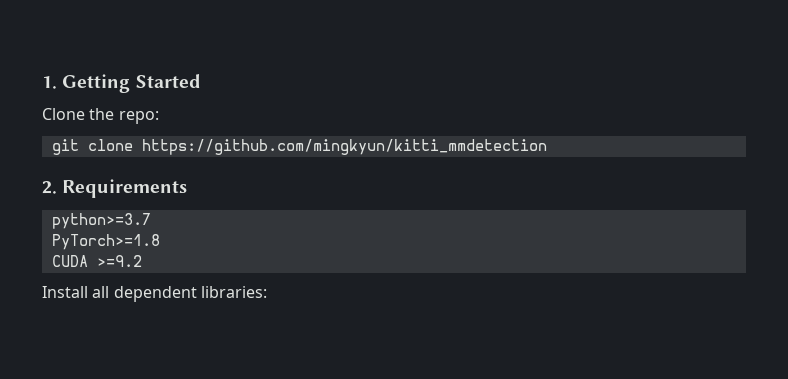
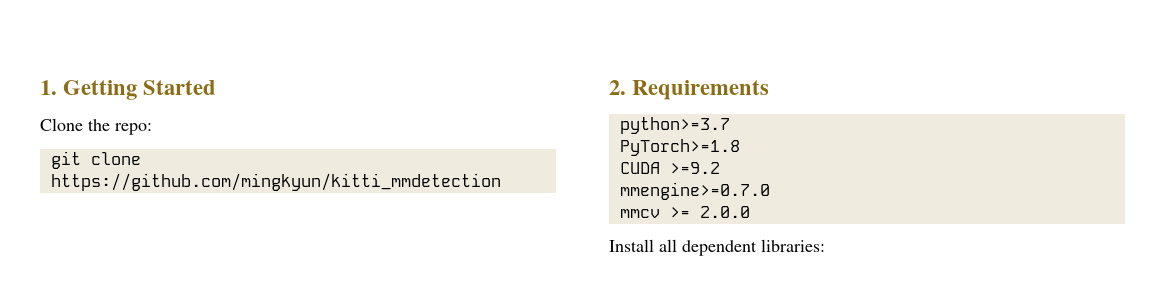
+ mmengine>=0.7.0
+ mmcv >= 2.0.0

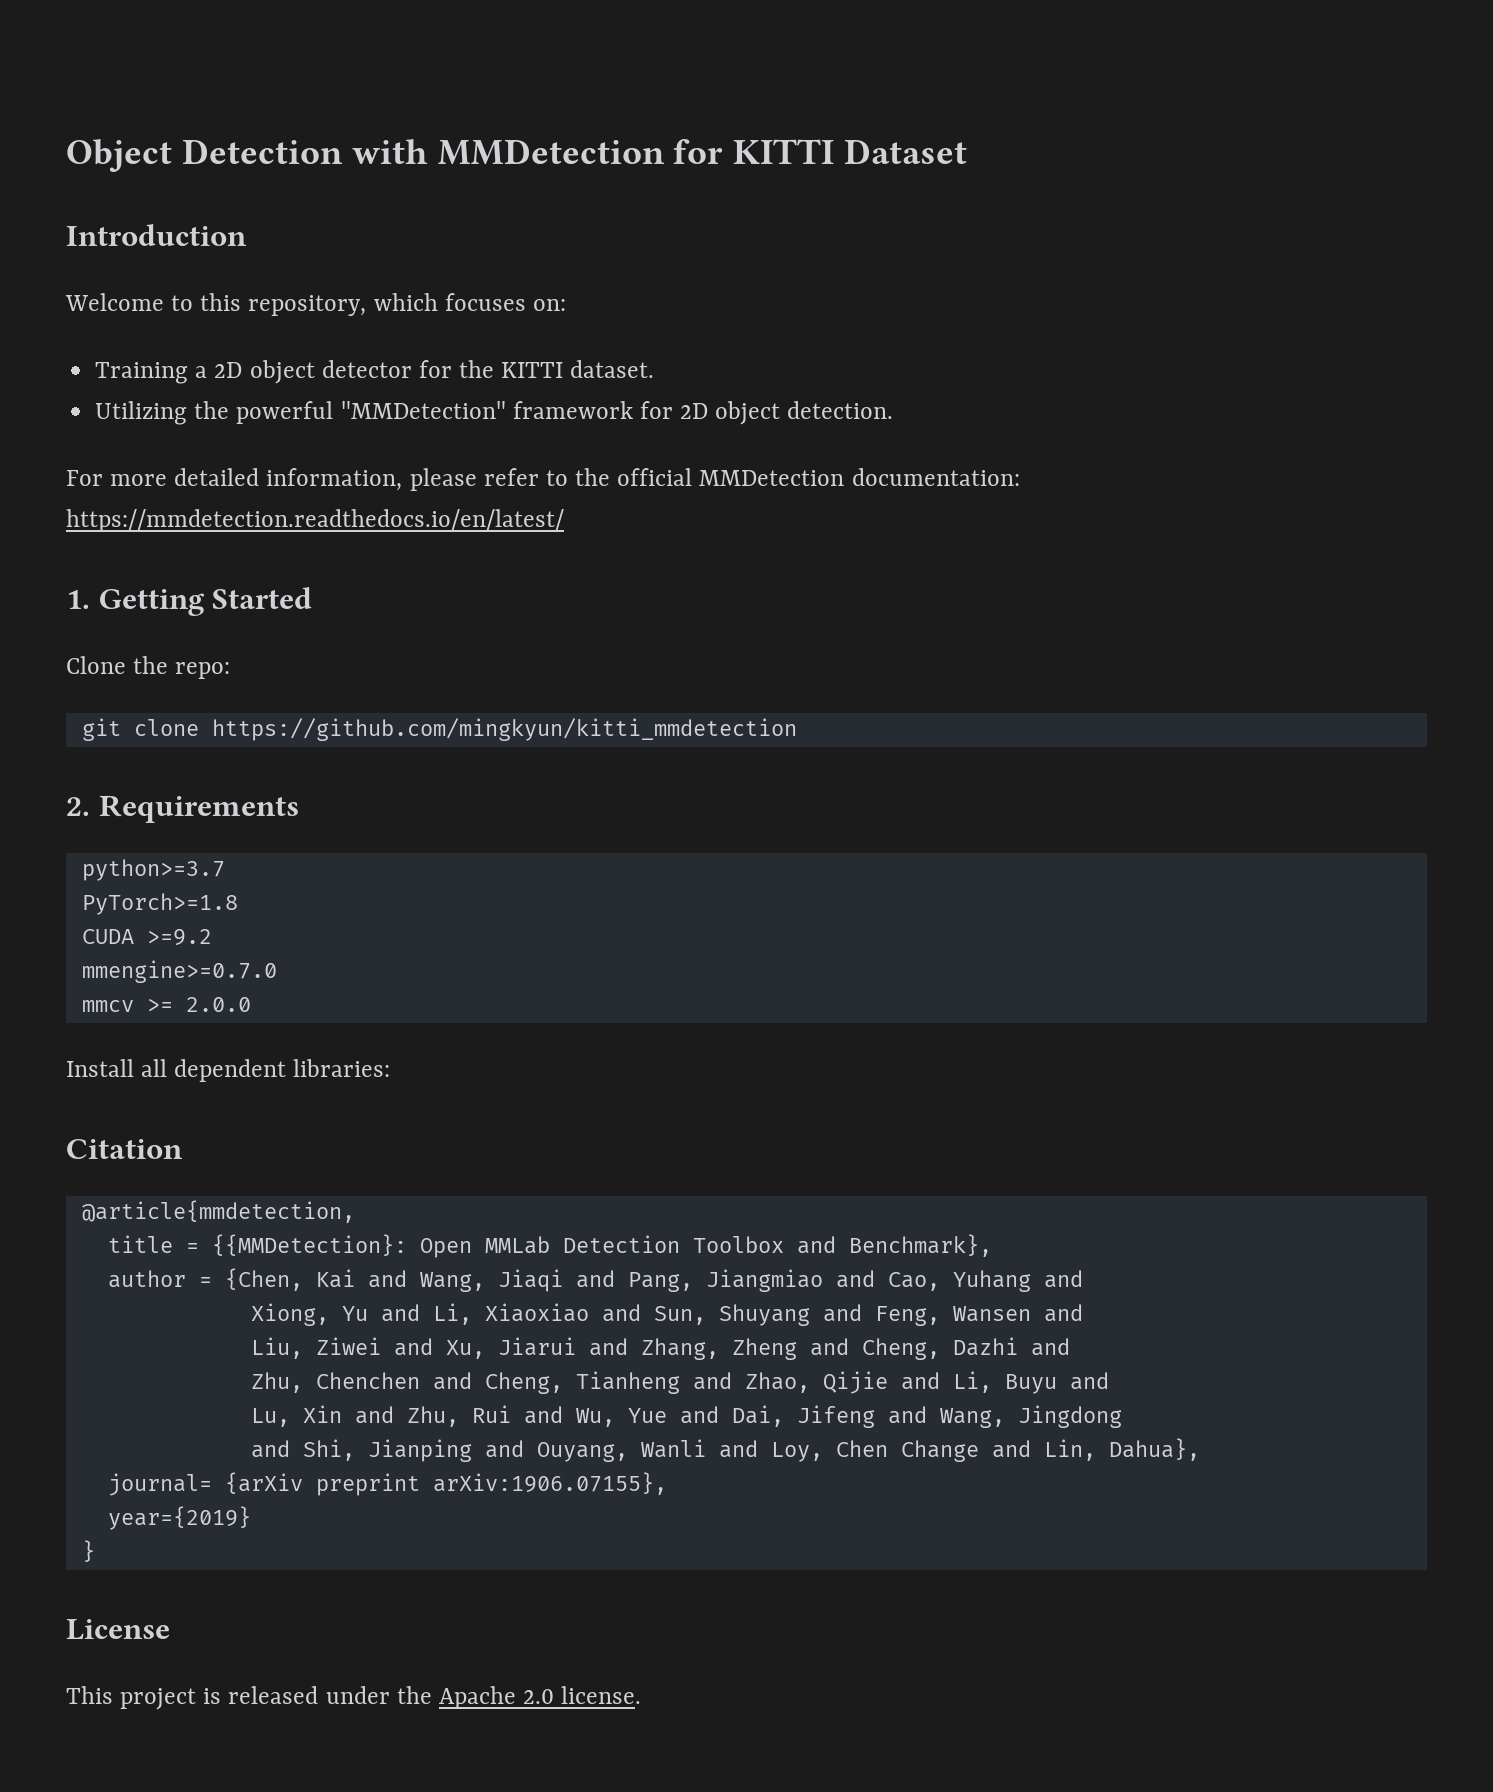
+ Object Detection with MMDetection for KITTI Dataset
+ Introduction
+ Welcome to this repository, which focuses on:
+ Training a 2D object detector for the KITTI dataset.
+ Utilizing the powerful "MMDetection" framework for 2D object detection.
+ For more detailed information, please refer to the official MMDetection documentation: https://mmdetection.readthedocs.io/en/latest/
+ Citation
+ @article{mmdetection,
+ title = {{MMDetection}: Open MMLab Detection Toolbox and Benchmark},
+ author = {Chen, Kai and Wang, Jiaqi and Pang, Jiangmiao and Cao, Yuhang and
+ Xiong, Yu and Li, Xiaoxiao and Sun, Shuyang and Feng, Wansen and
+ Liu, Ziwei and Xu, Jiarui and Zhang, Zheng and Cheng, Dazhi and
+ Zhu, Chenchen and Cheng, Tianheng and Zhao, Qijie and Li, Buyu and
+ Lu, Xin and Zhu, Rui and Wu, Yue and Dai, Jifeng and Wang, Jingdong
+ and Shi, Jianping and Ouyang, Wanli and Loy, Chen Change and Lin, Dahua},
+ journal= {arXiv preprint arXiv:1906.07155},
+ year={2019}
+ }
+ License
+ This project is released under the Apache 2.0 license.

